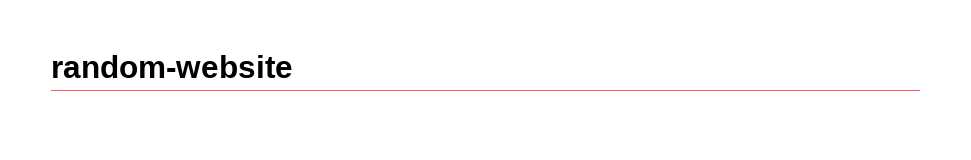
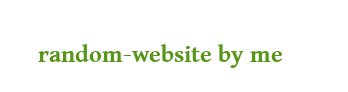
- random-website
+ random-website by me

